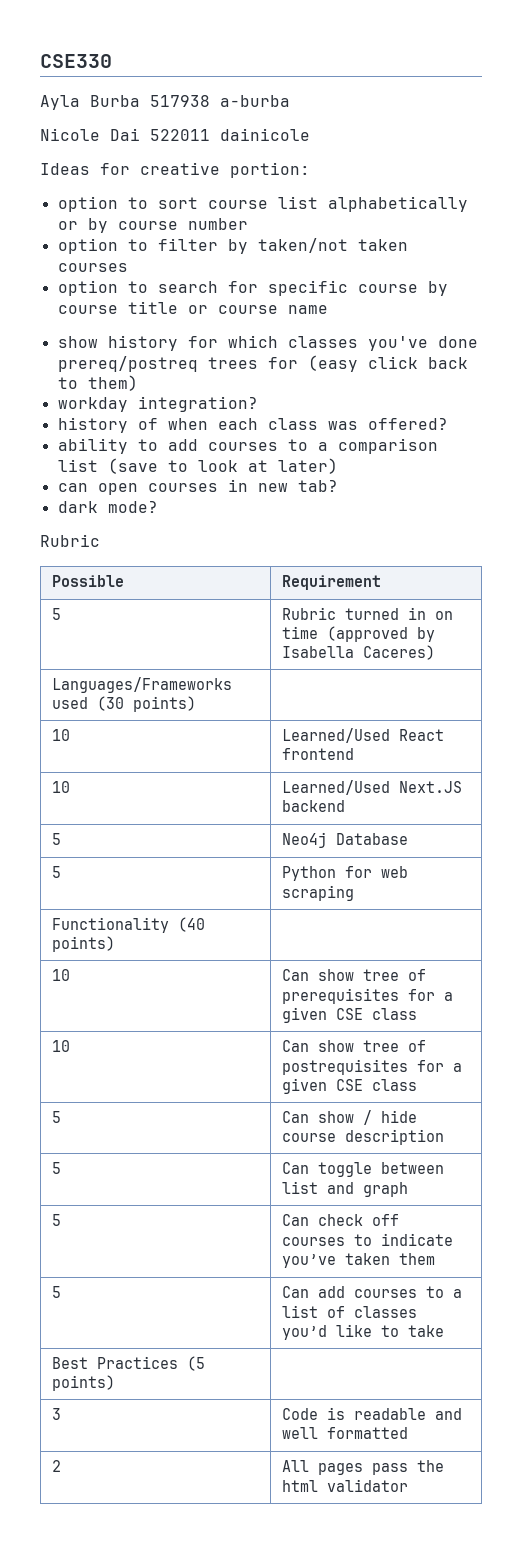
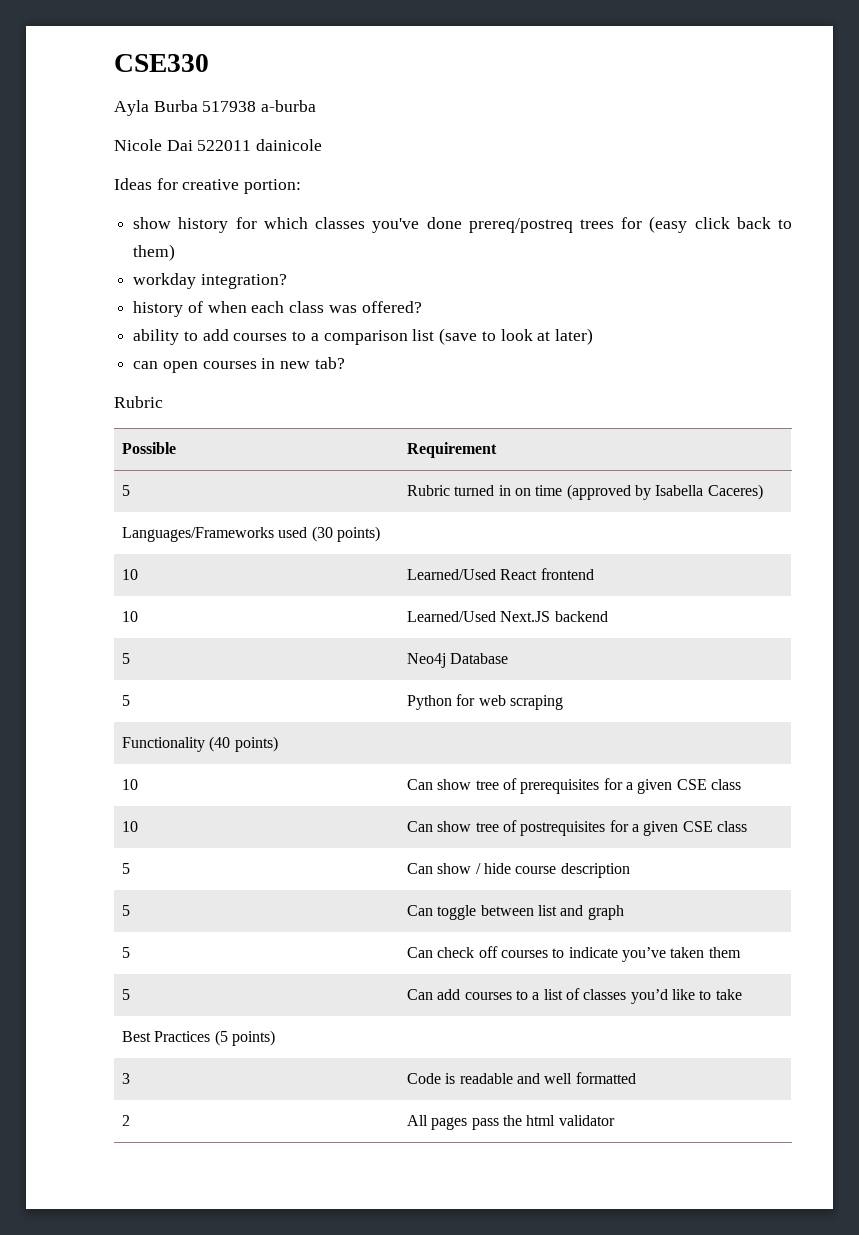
- option to sort course list alphabetically or by course number
- option to filter by taken/not taken courses
- option to search for specific course by course title or course name
- dark mode?

